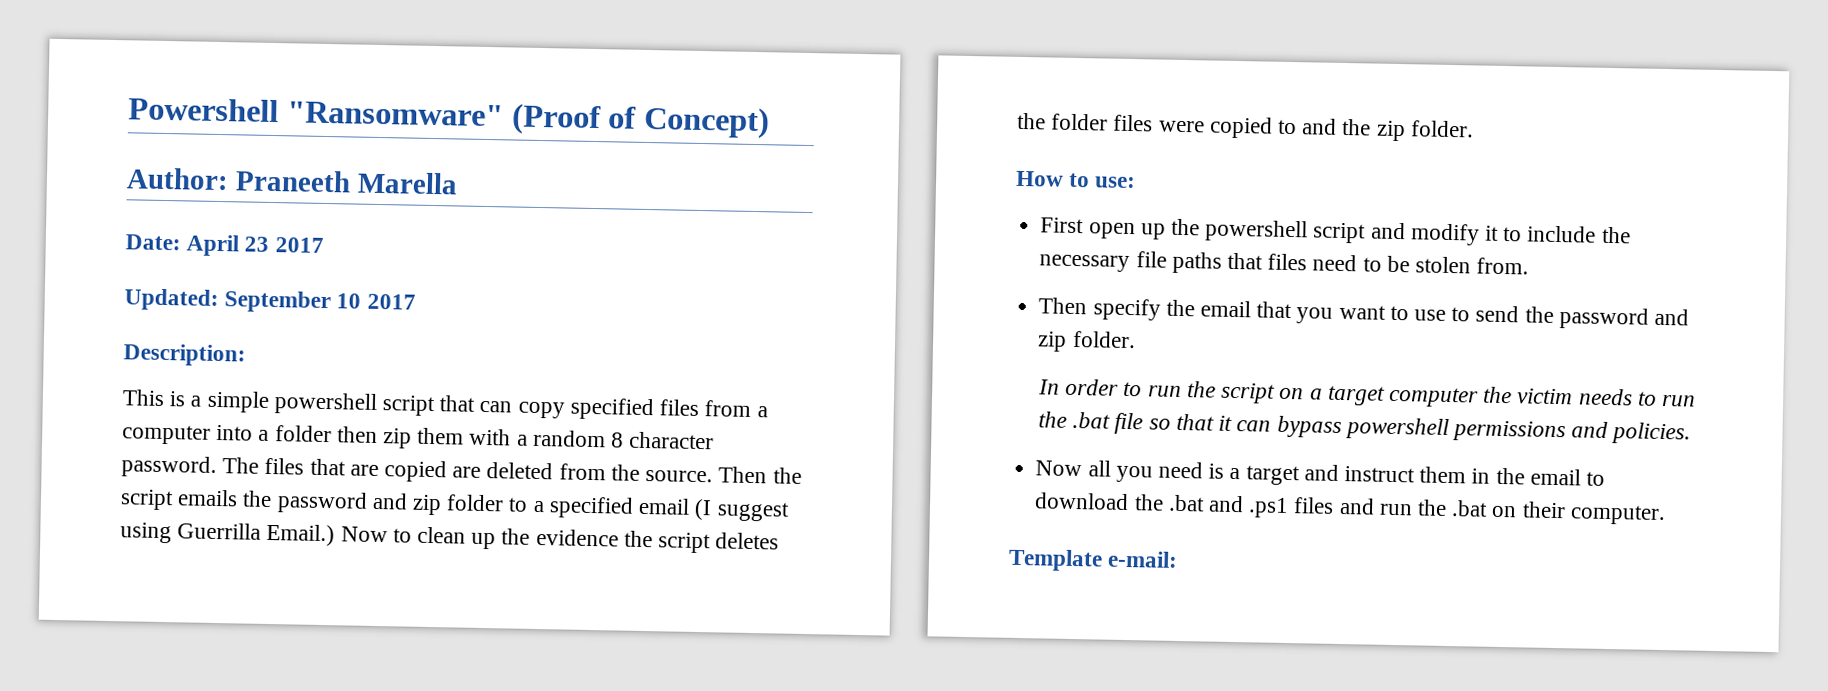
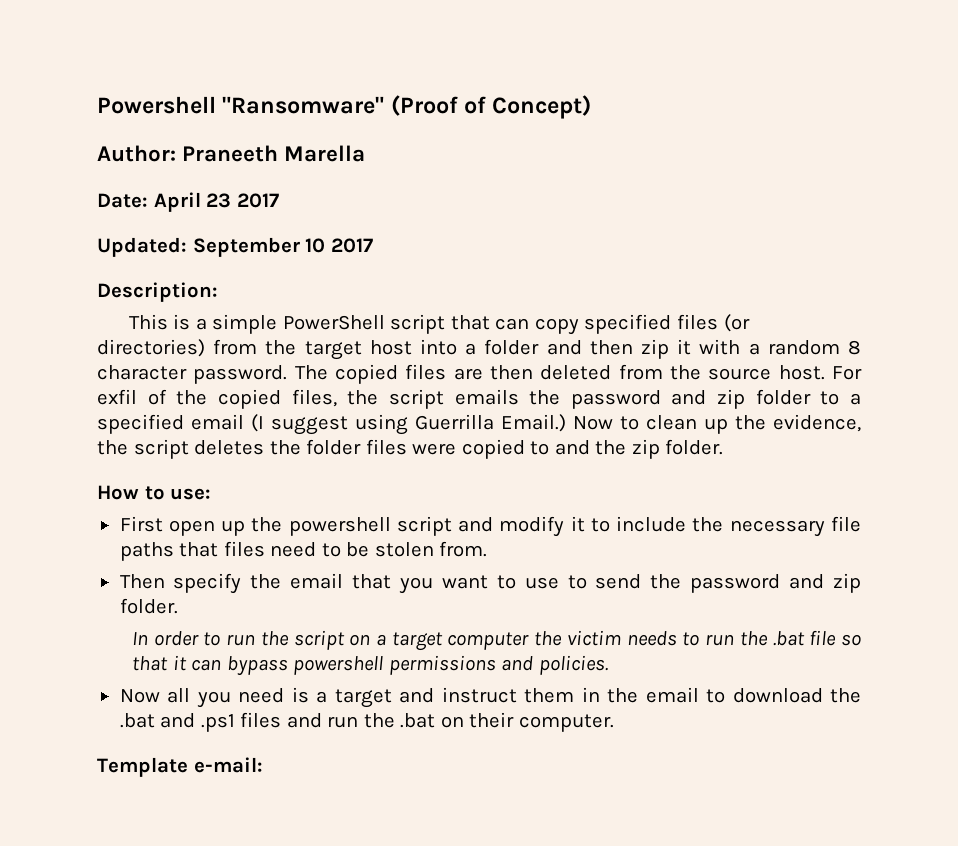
- This is a simple powershell script that can copy specified files from a computer into a folder then zip them with a random 8 character password.
+ This is a simple PowerShell script that can copy specified files (or directories) from the target host into a folder and then zip it with a random 8 character password.
- The files that are copied are deleted from the source. Then the script emails the password and zip folder to a specified email (I suggest using Guerrilla Email.)
+ The copied files are then deleted from the source host. For exfil of the copied files, the script emails the password and zip folder to a specified email (I suggest using Guerrilla Email.)
- Now to clean up the evidence the script deletes the folder files were copied to and the zip folder.
+ Now to clean up the evidence, the script deletes the folder files were copied to and the zip folder.

